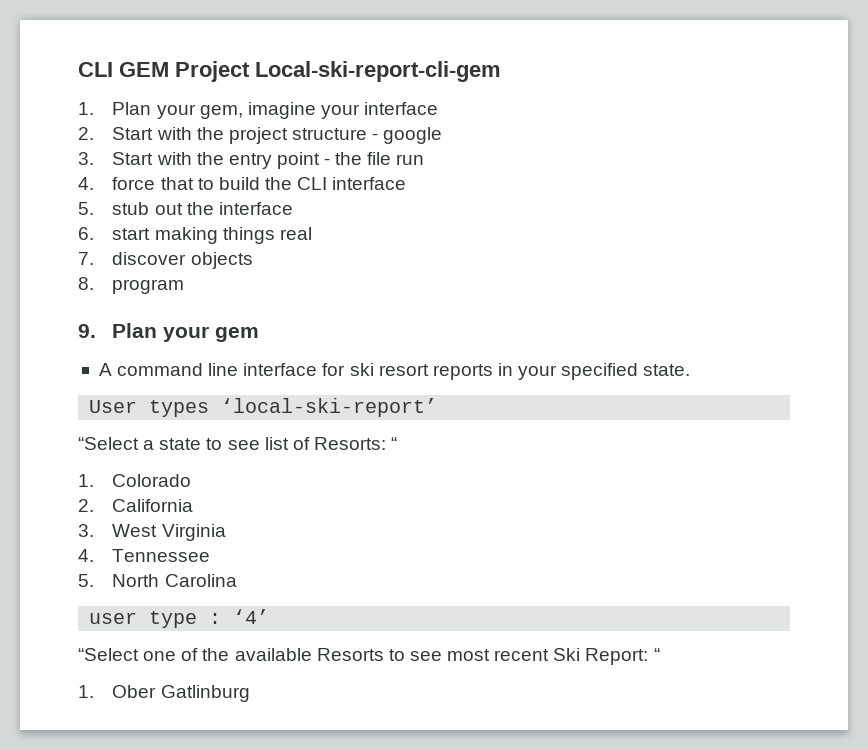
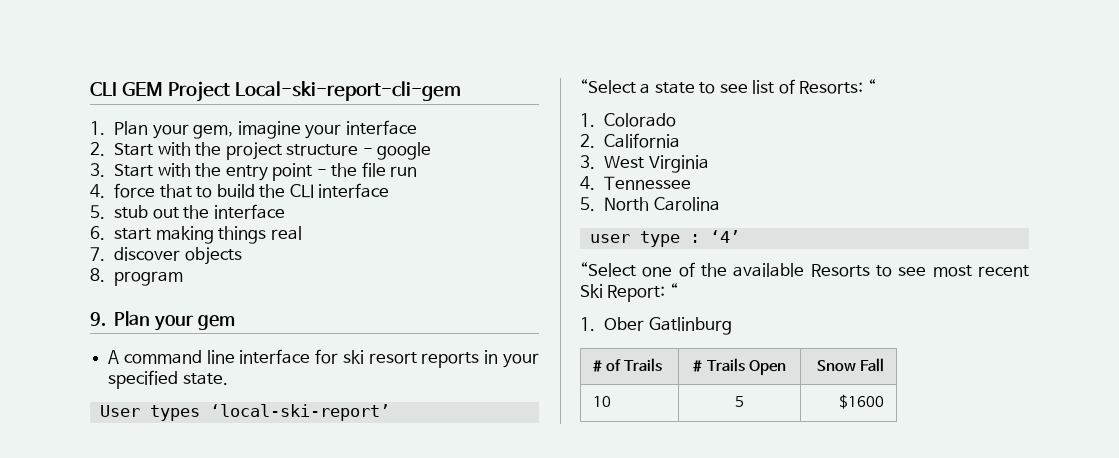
+ # of Trails | # Trails Open | Snow Fall
+ 10 | 5 | $1600

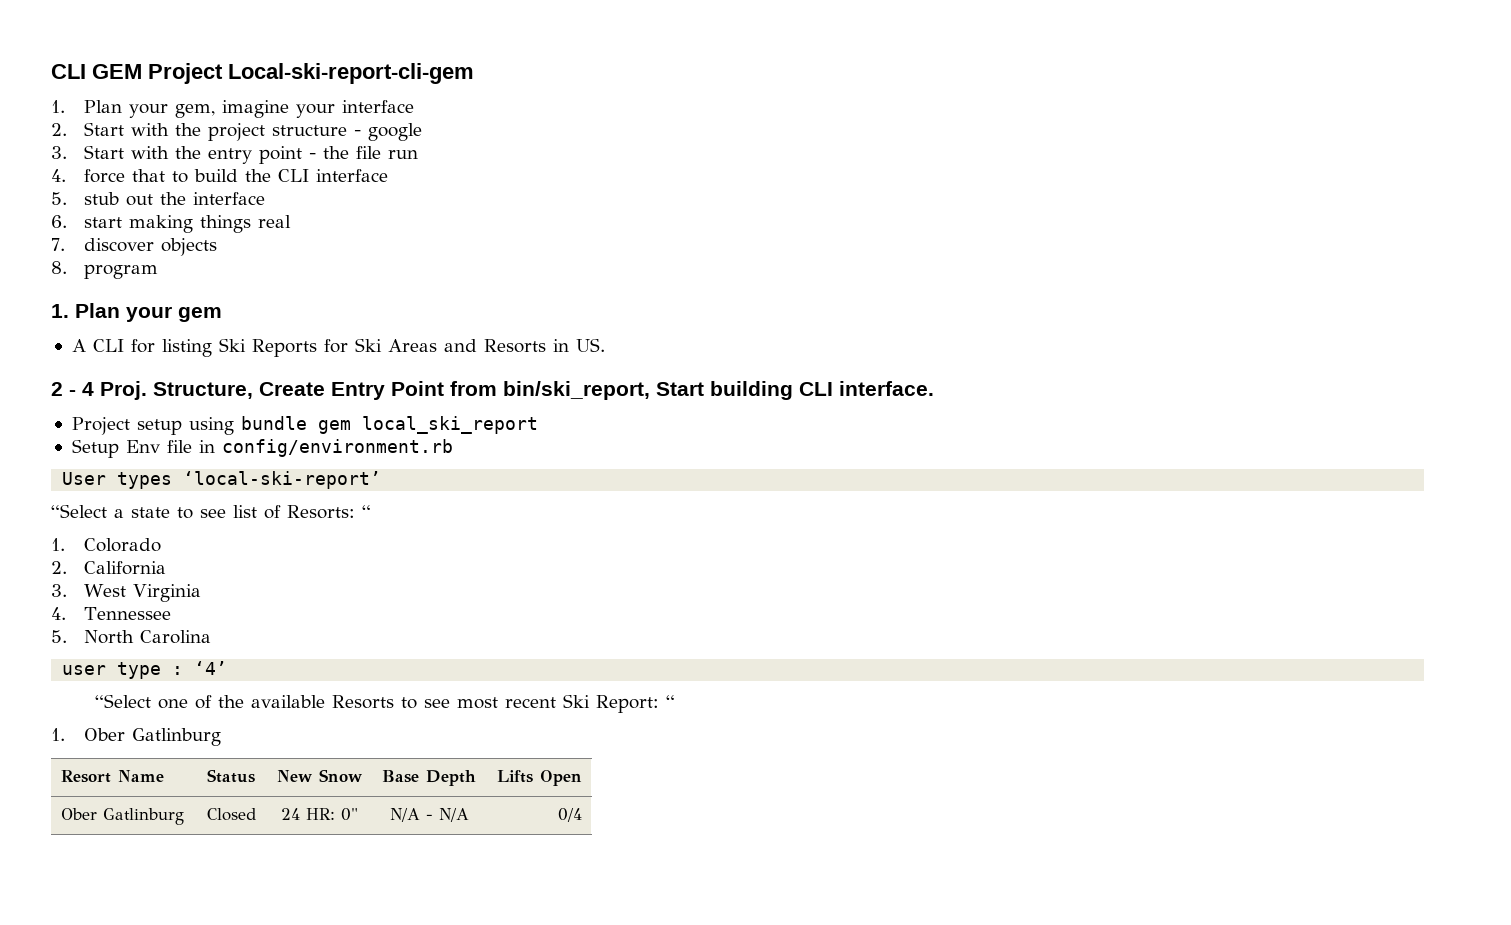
- 9. Plan your gem
+ 1. Plan your gem
- A command line interface for ski resort reports in your specified state.
+ A CLI for listing Ski Reports for Ski Areas and Resorts in US.
+ 2 - 4 Proj. Structure, Create Entry Point from bin/ski_report, Start building CLI interface.
+ Project setup using bundle gem local_ski_report
+ Setup Env file in config/environment.rb
- # of Trails | # Trails Open | Snow Fall
- 10 | 5 | $1600
+ Resort Name | Status | New Snow | Base Depth | Lifts Open
+ Ober Gatlinburg | Closed | 24 HR: 0" | N/A - N/A | 0/4

